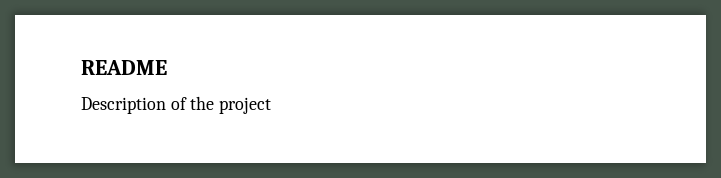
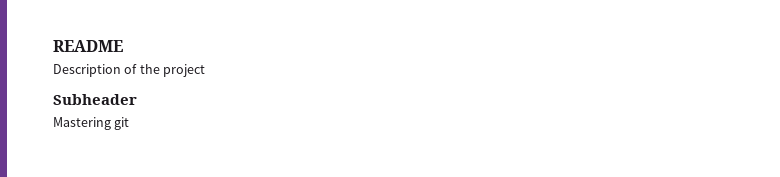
+ Subheader
+ Mastering git

